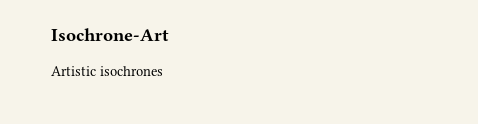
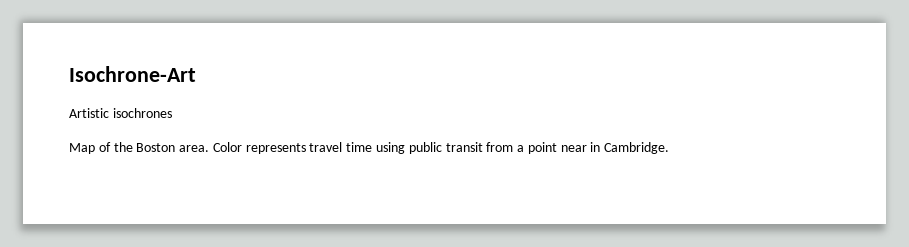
+ Map of the Boston area. Color represents travel time using public transit from a point near in Cambridge.

